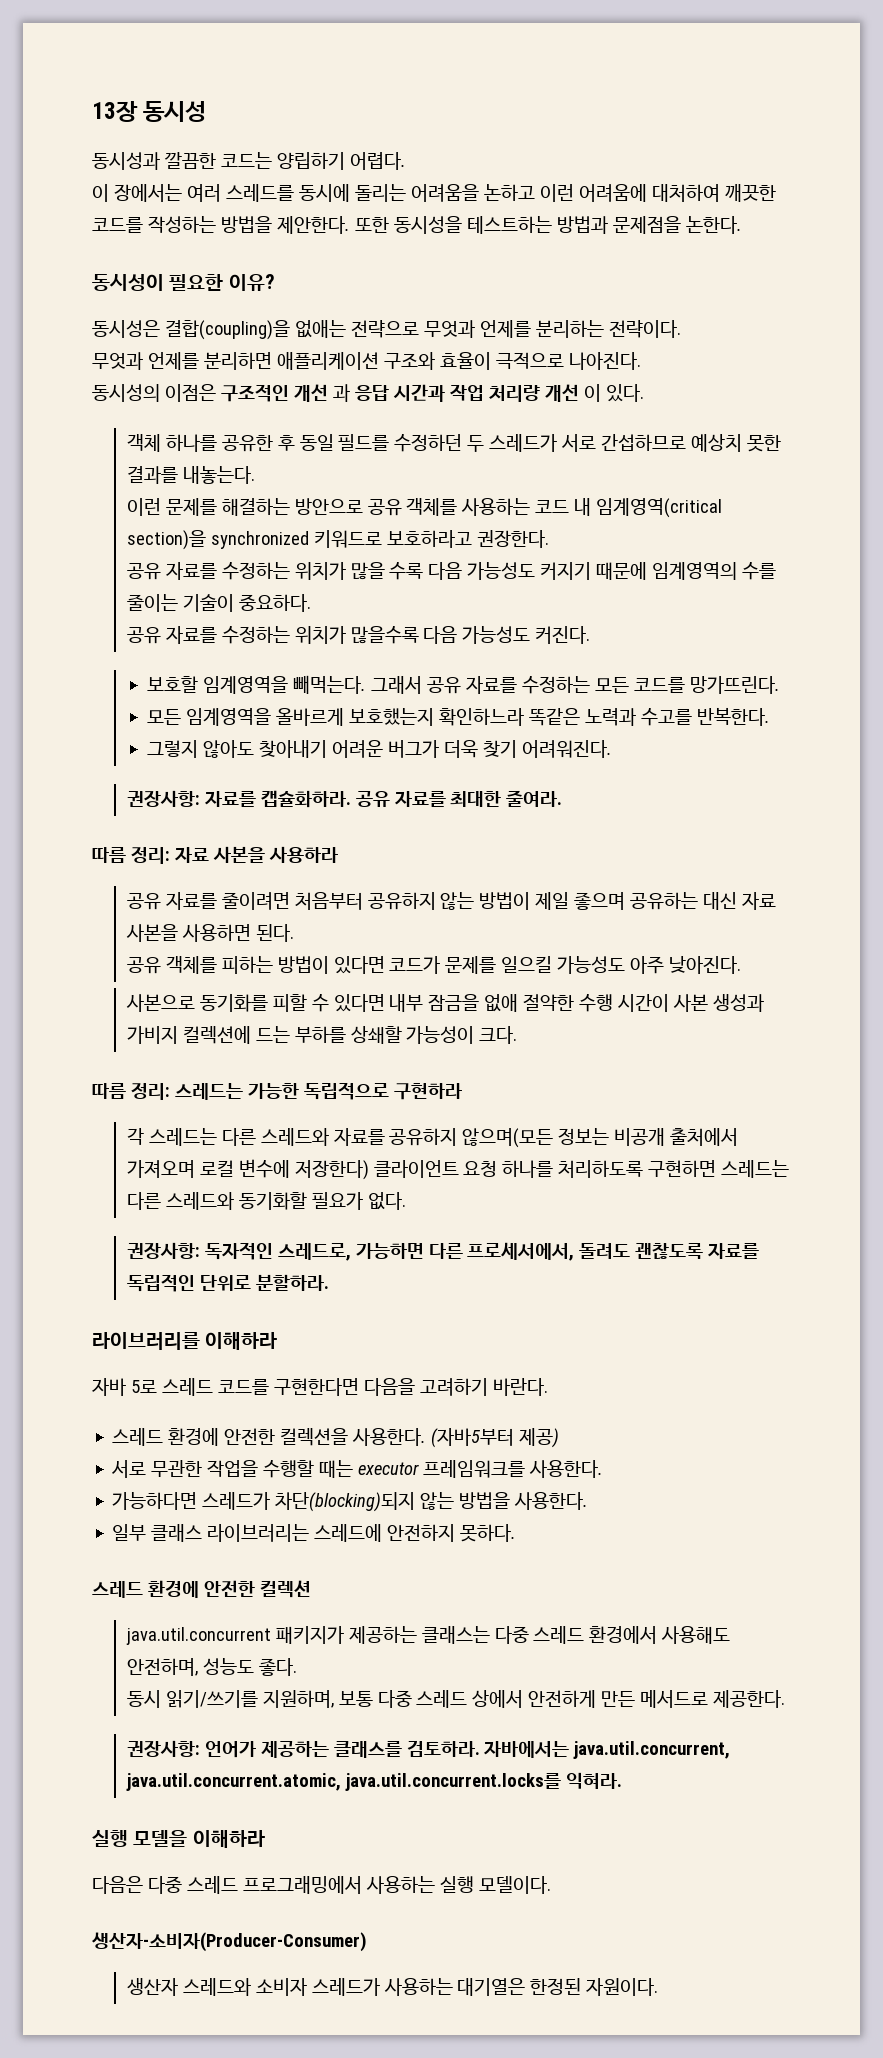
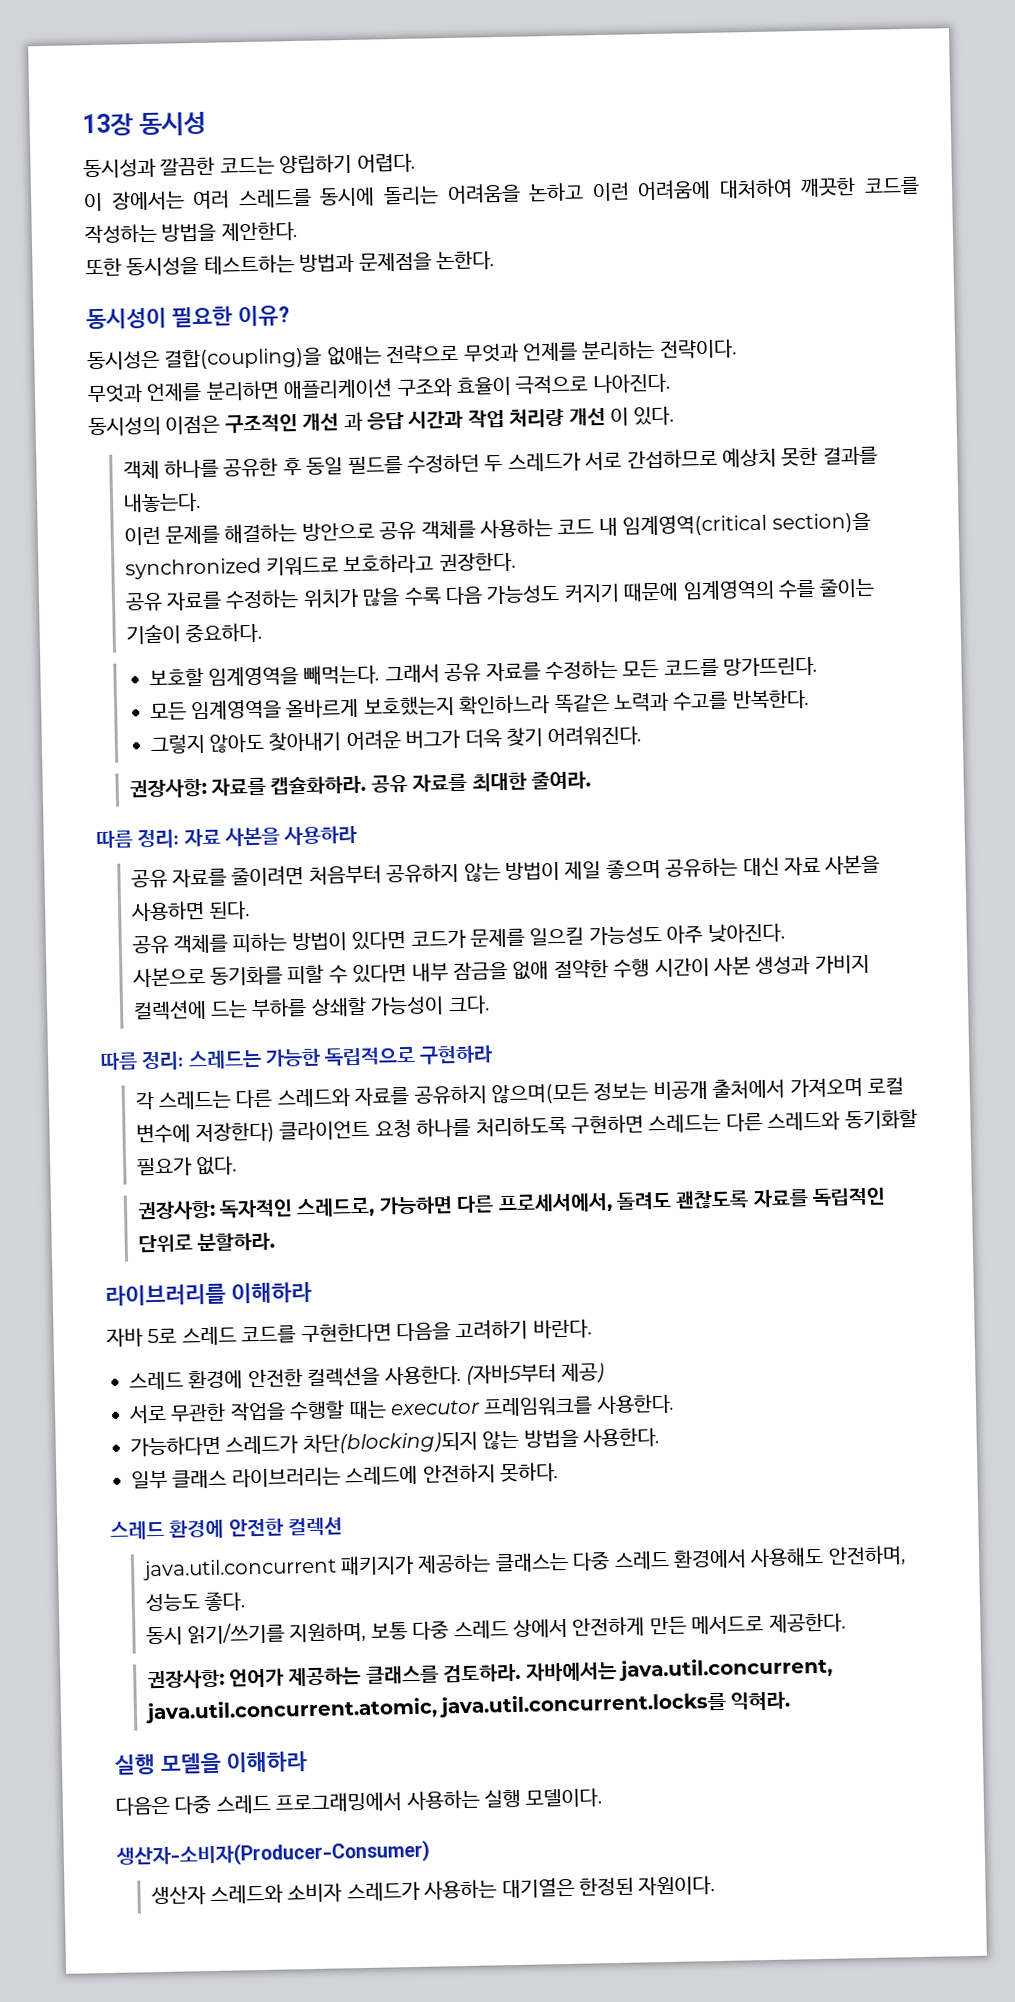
- 이 장에서는 여러 스레드를 동시에 돌리는 어려움을 논하고 이런 어려움에 대처하여 깨끗한 코드를 작성하는 방법을 제안한다. 또한 동시성을 테스트하는 방법과 문제점을 논한다.
+ 이 장에서는 여러 스레드를 동시에 돌리는 어려움을 논하고 이런 어려움에 대처하여 깨끗한 코드를 작성하는 방법을 제안한다.
+ 또한 동시성을 테스트하는 방법과 문제점을 논한다.
- 공유 자료를 수정하는 위치가 많을수록 다음 가능성도 커진다.

